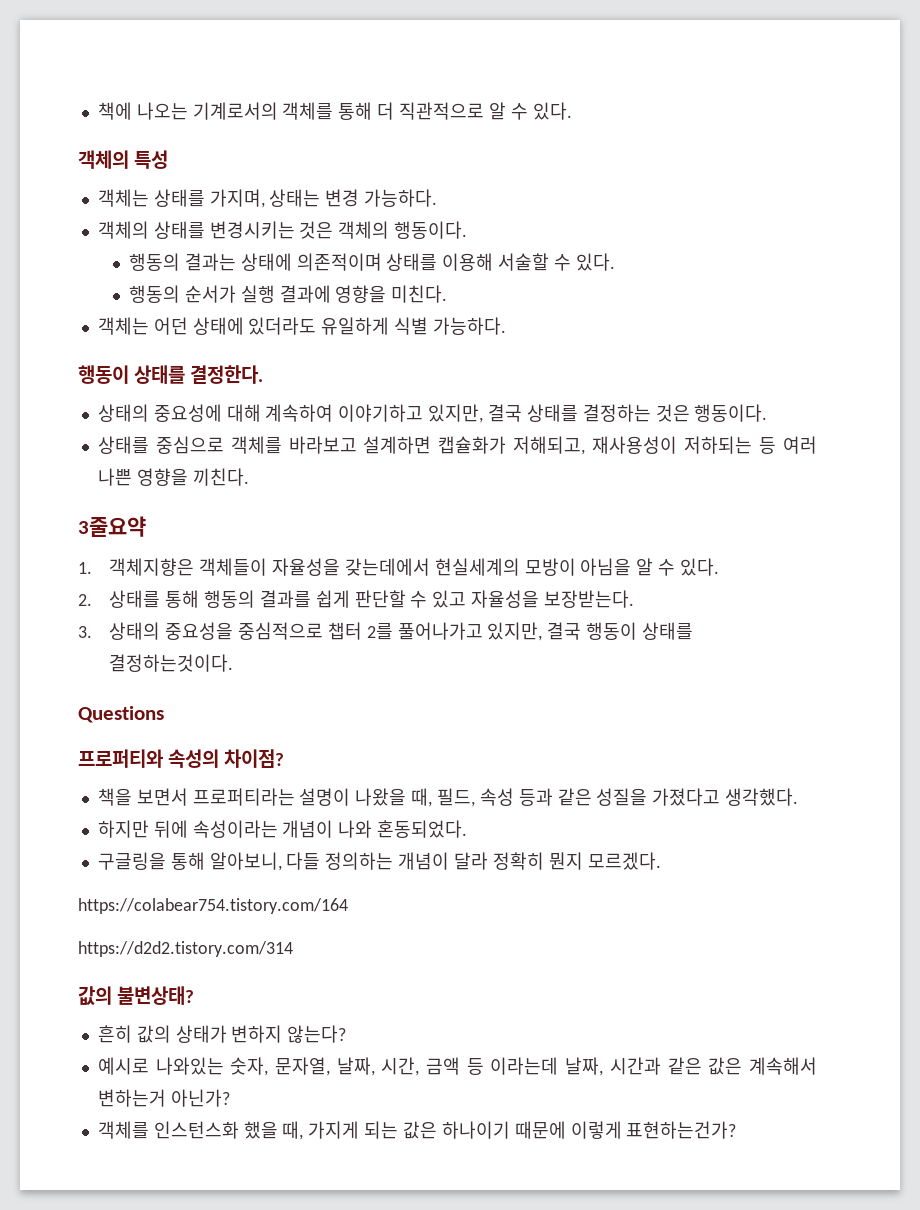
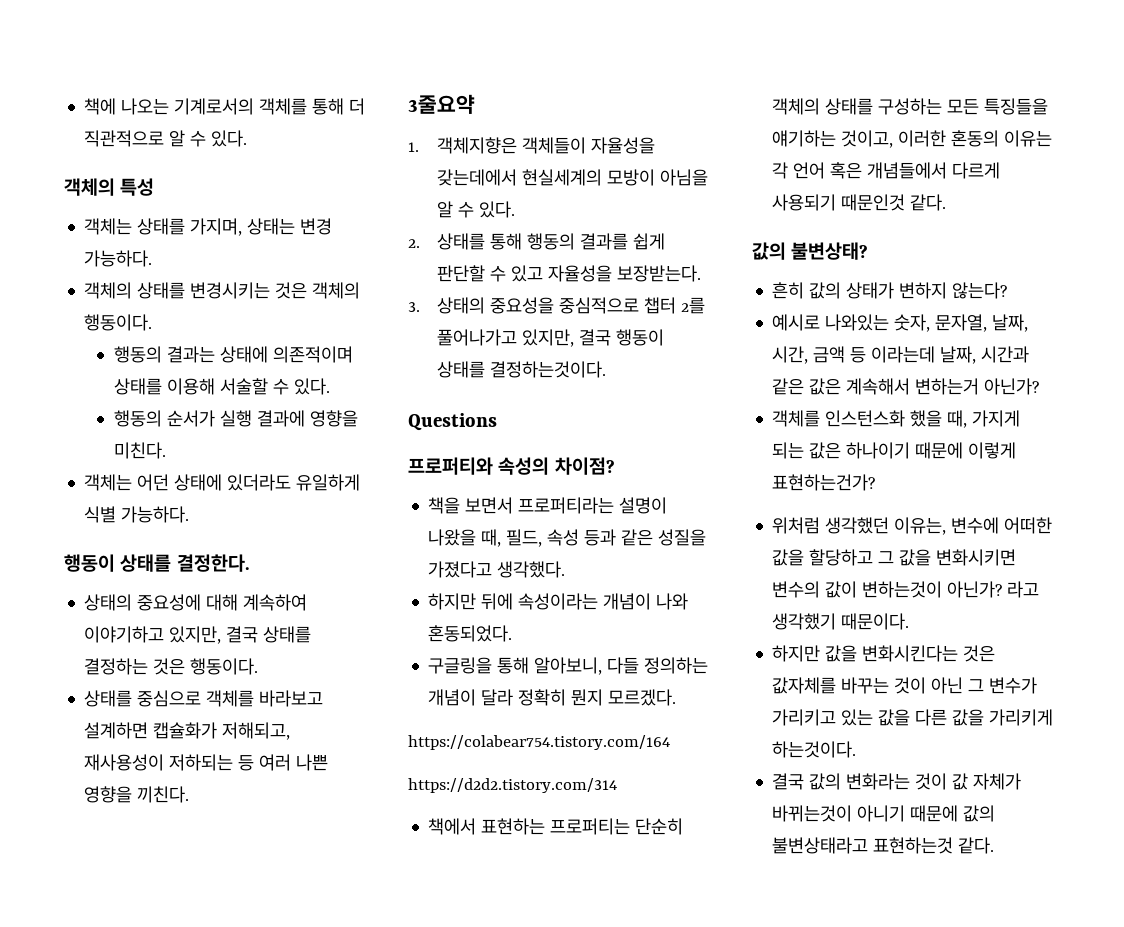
+ 책에서 표현하는 프로퍼티는 단순히 객체의 상태를 구성하는 모든 특징들을 얘기하는 것이고, 이러한 혼동의 이유는 각 언어 혹은 개념들에서 다르게 사용되기 때문인것 같다.
+ 위처럼 생각했던 이유는, 변수에 어떠한 값을 할당하고 그 값을 변화시키면 변수의 값이 변하는것이 아닌가? 라고 생각했기 때문이다.
+ 하지만 값을 변화시킨다는 것은 값자체를 바꾸는 것이 아닌 그 변수가 가리키고 있는 값을 다른 값을 가리키게 하는것이다.
+ 결국 값의 변화라는 것이 값 자체가 바뀌는것이 아니기 때문에 값의 불변상태라고 표현하는것 같다.

